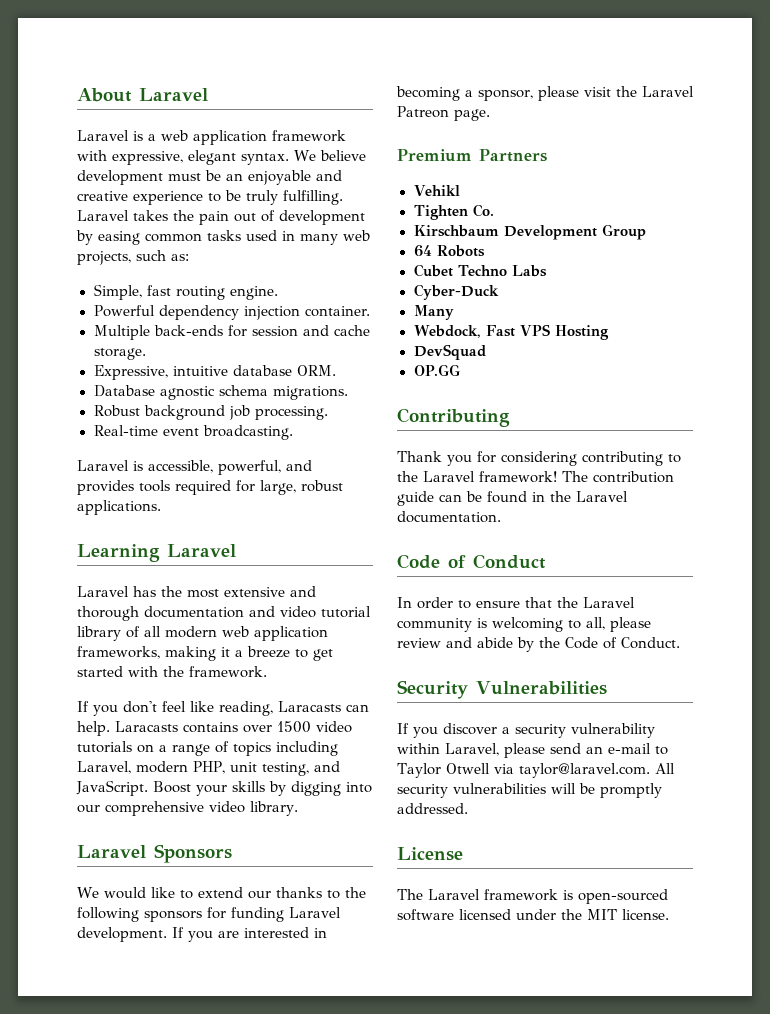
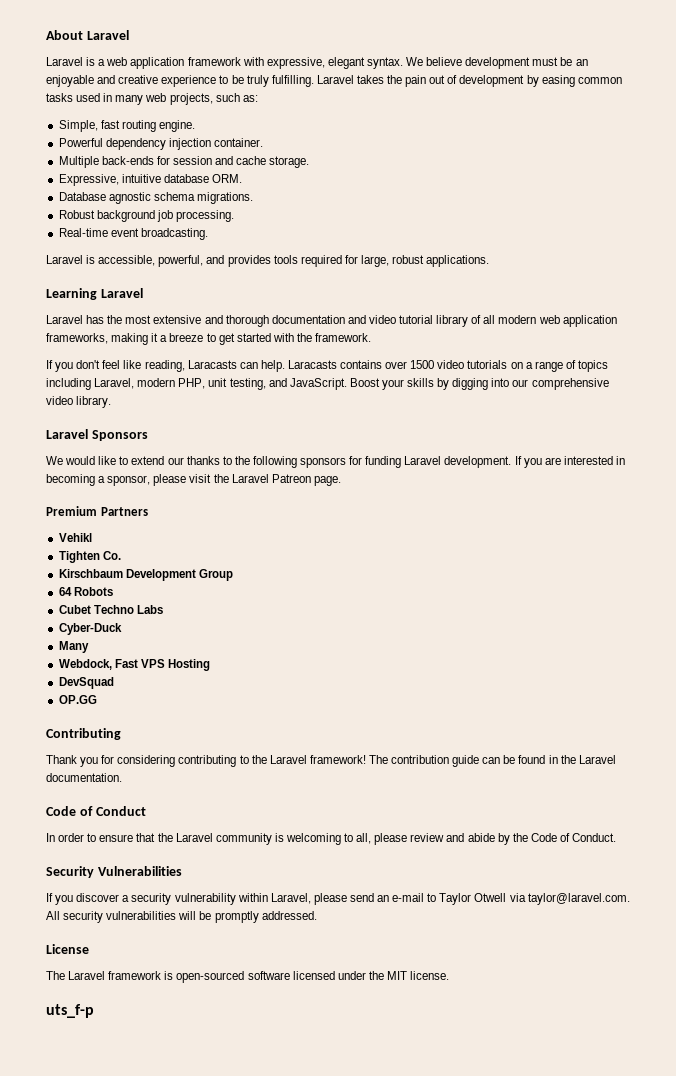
+ uts_f-p

